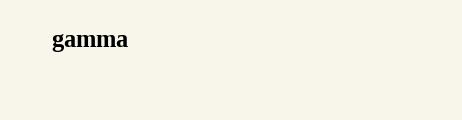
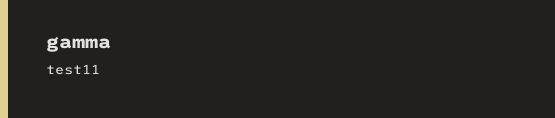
+ test11

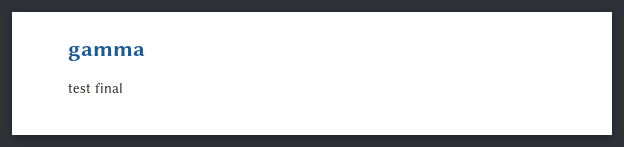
- test11
+ test final

